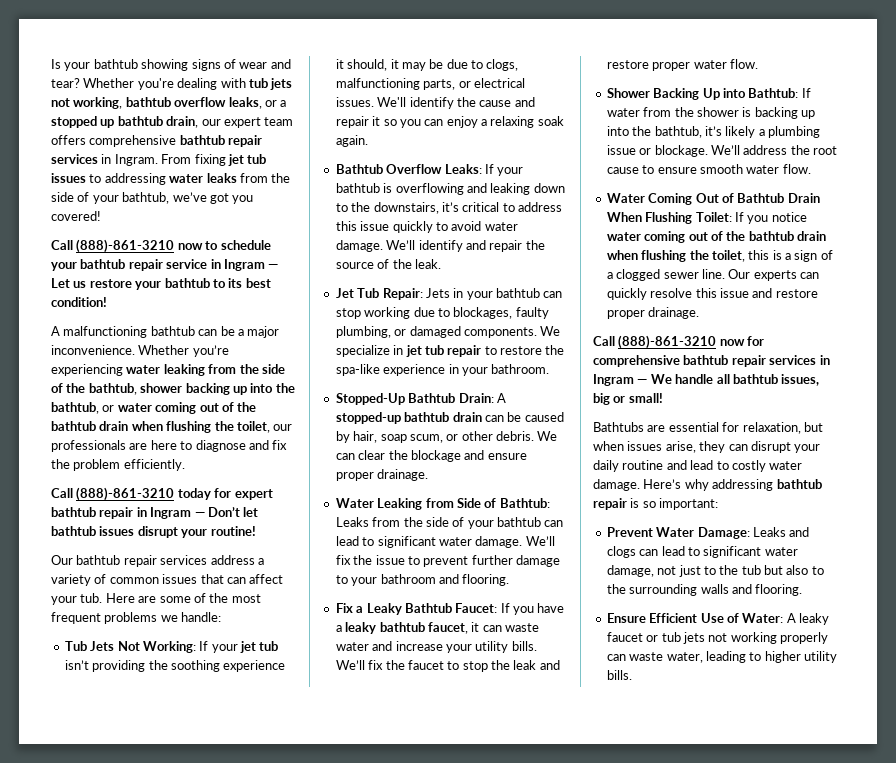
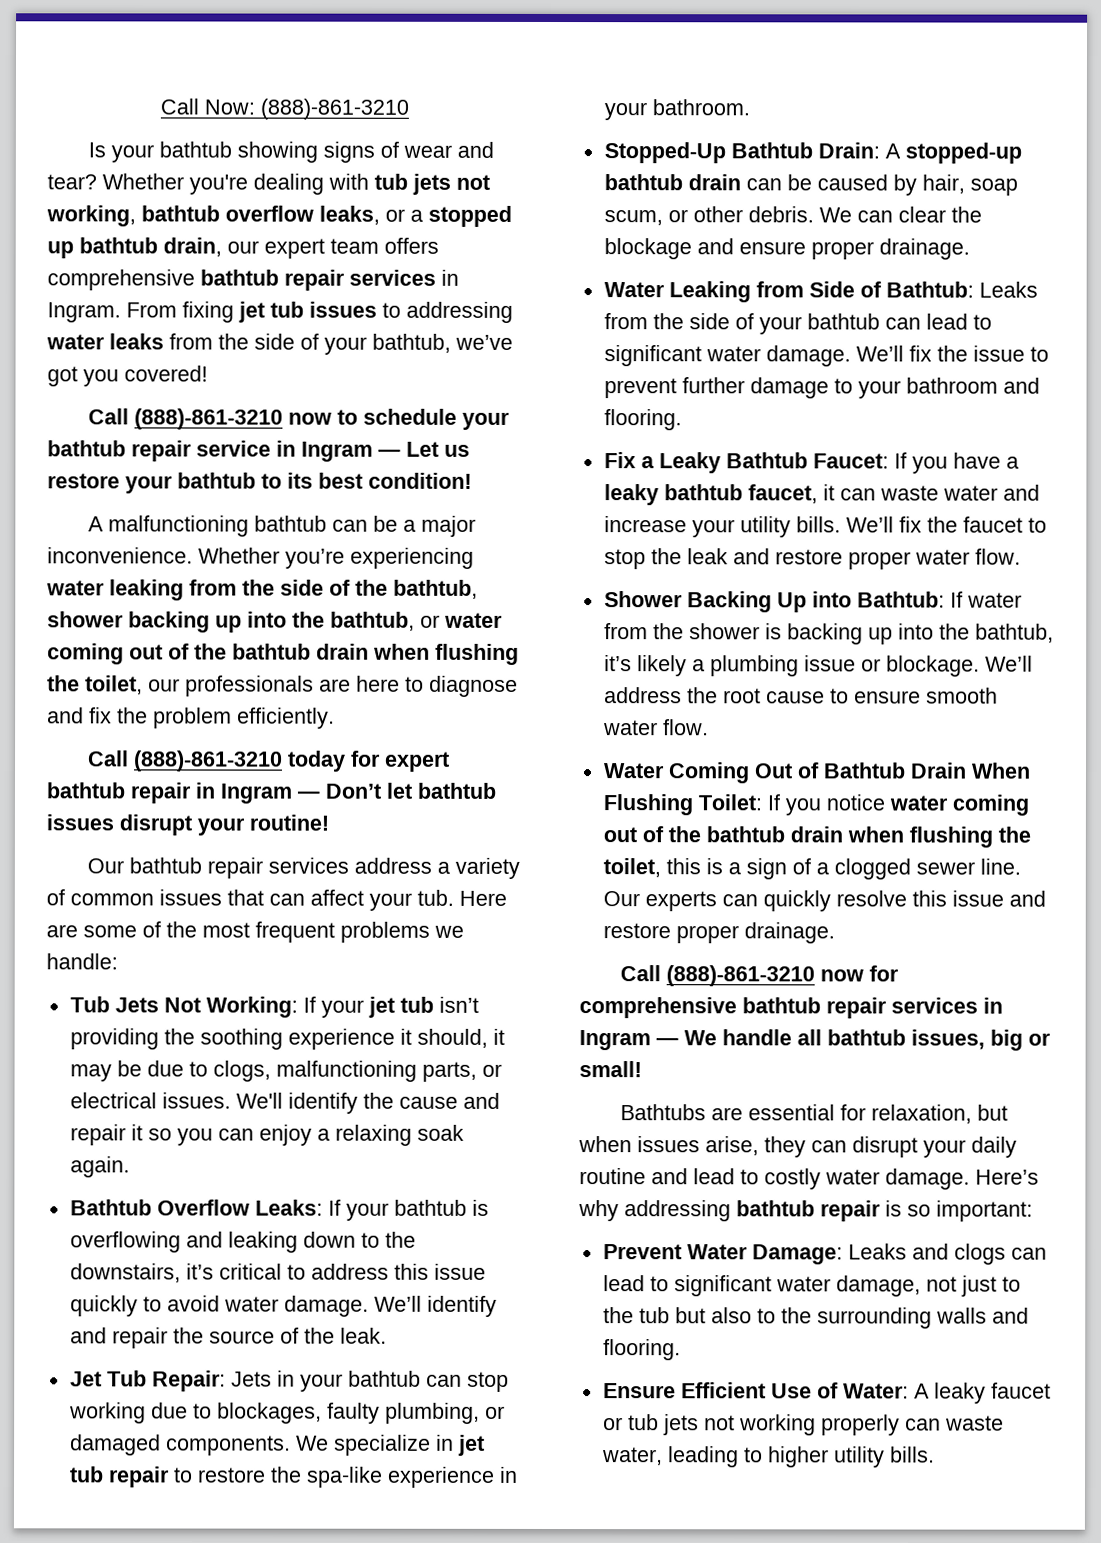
+ Call Now: (888)-861-3210

